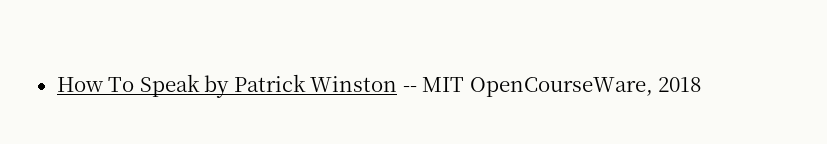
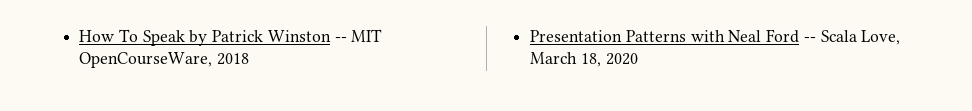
+ Presentation Patterns with Neal Ford -- Scala Love, March 18, 2020

